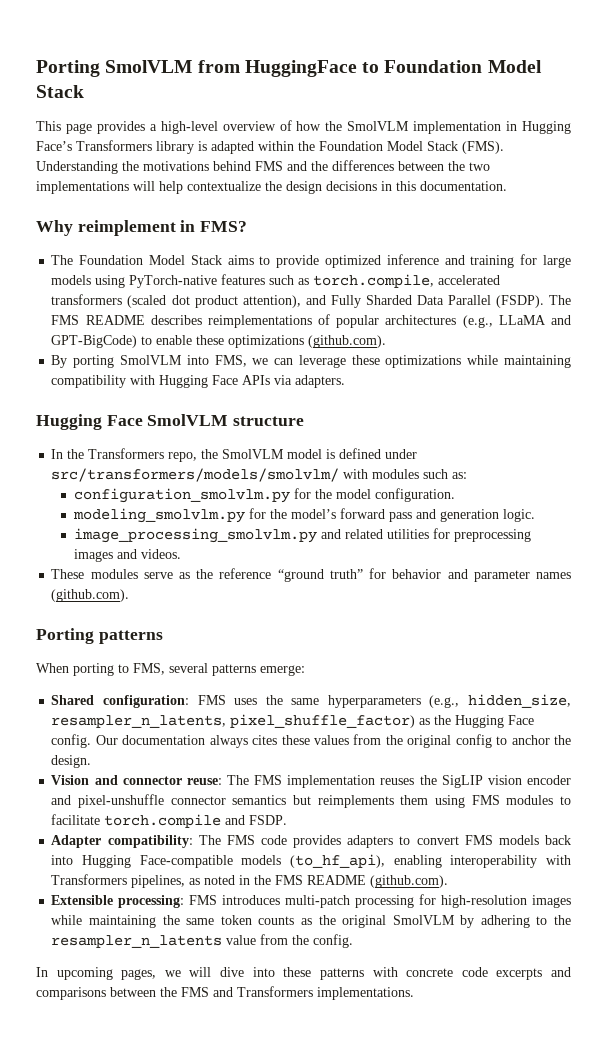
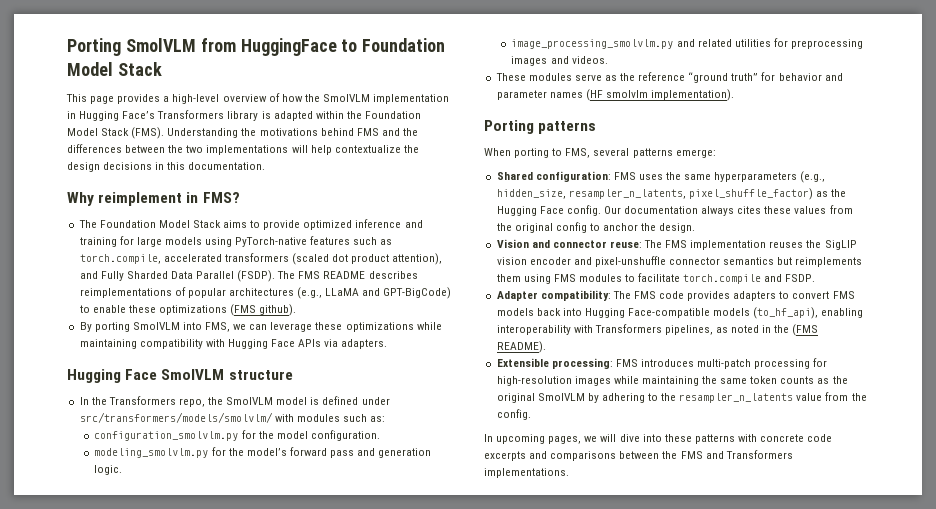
- The FMS README describes reimplementations of popular architectures (e.g., LLaMA and GPT-BigCode) to enable these optimizations (github.com).
+ The FMS README describes reimplementations of popular architectures (e.g., LLaMA and GPT-BigCode) to enable these optimizations (FMS github).
- These modules serve as the reference “ground truth” for behavior and parameter names (github.com).
+ These modules serve as the reference “ground truth” for behavior and parameter names (HF smolvlm implementation).
- Adapter compatibility: The FMS code provides adapters to convert FMS models back into Hugging Face-compatible models (to_hf_api), enabling interoperability with Transformers pipelines, as noted in the FMS README (github.com).
+ Adapter compatibility: The FMS code provides adapters to convert FMS models back into Hugging Face-compatible models (to_hf_api), enabling interoperability with Transformers pipelines, as noted in the (FMS README).

